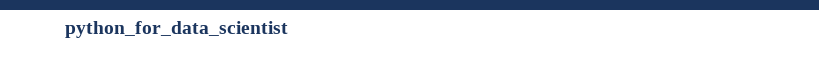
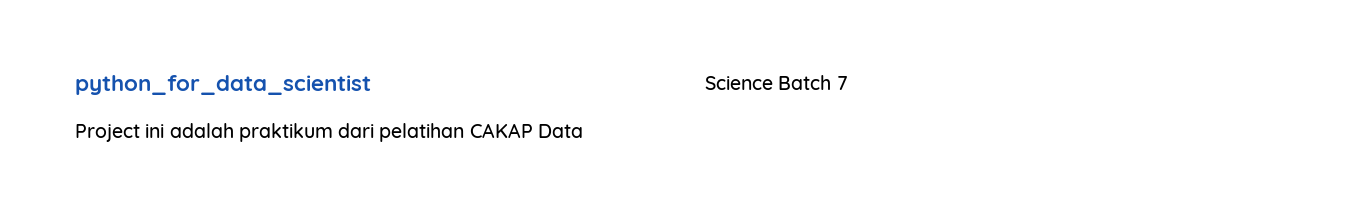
+ Project ini adalah praktikum dari pelatihan CAKAP Data Science Batch 7

